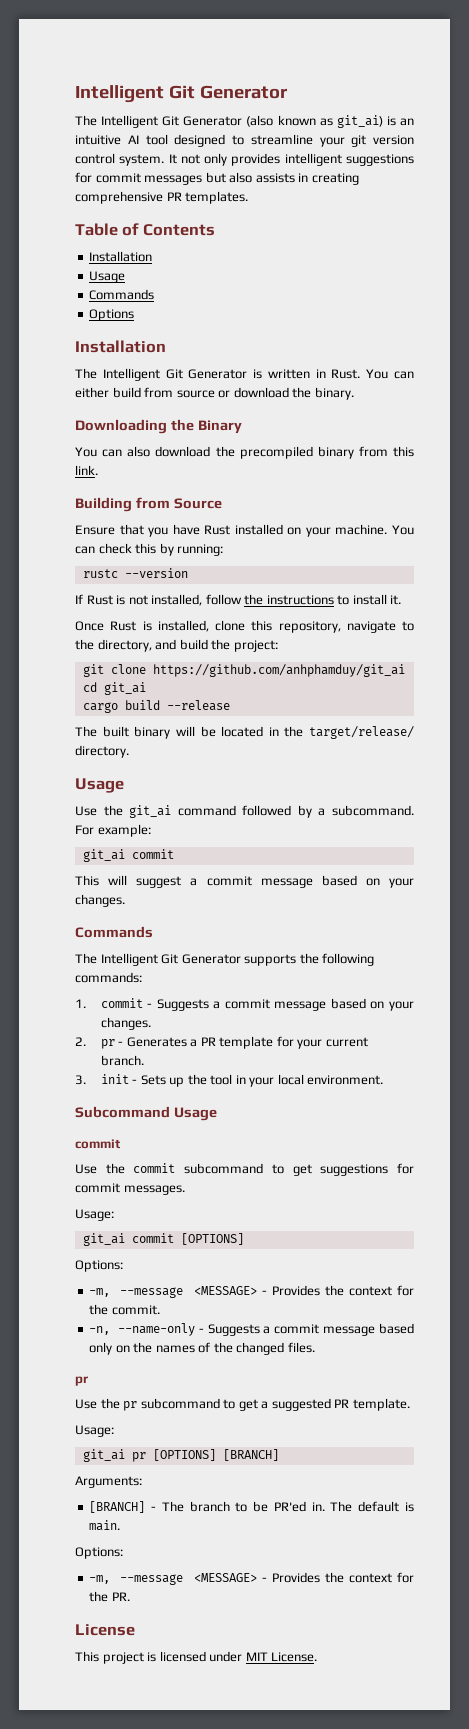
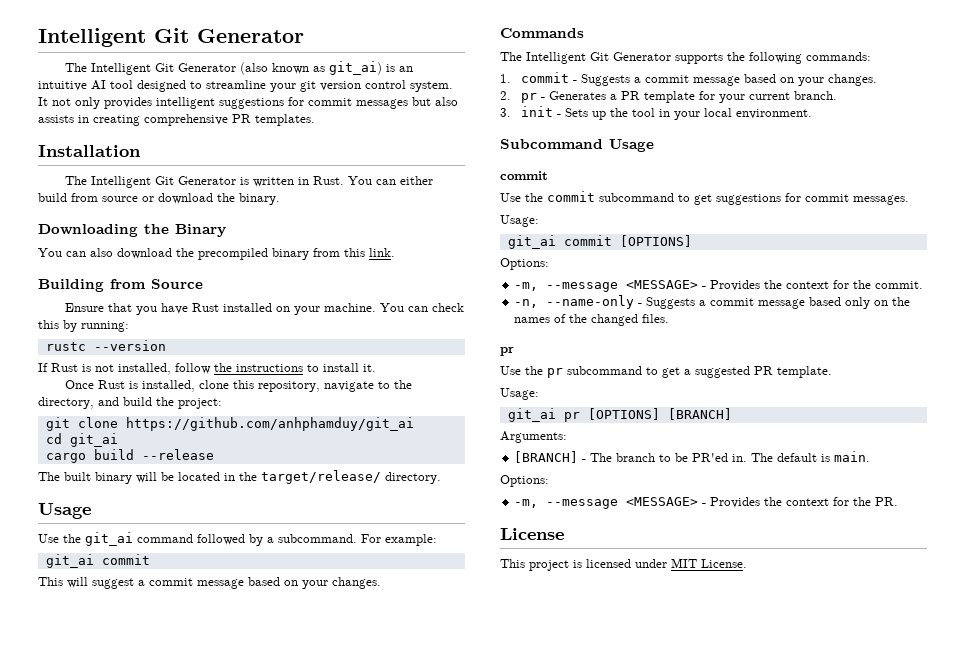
- Table of Contents
- Installation
- Usage
- Commands
- Options

